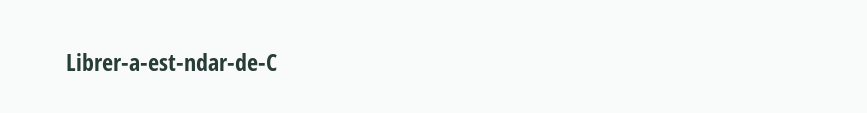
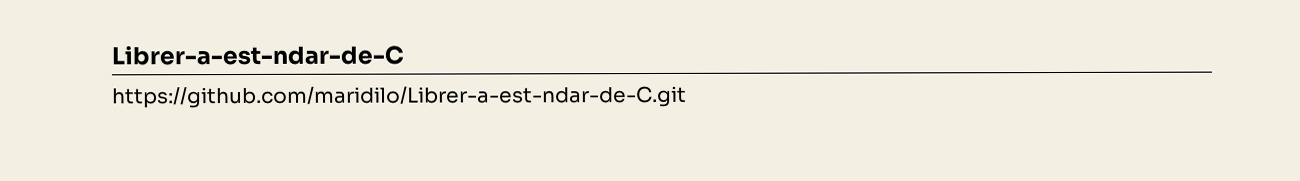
+ https://github.com/maridilo/Librer-a-est-ndar-de-C.git

